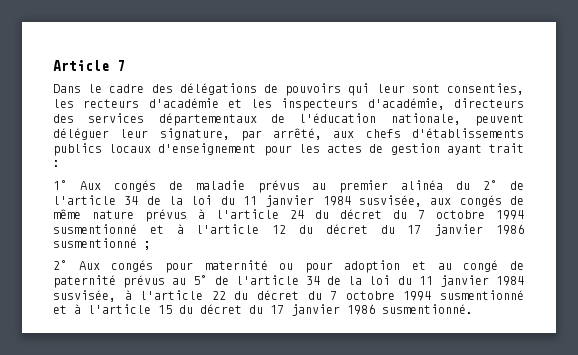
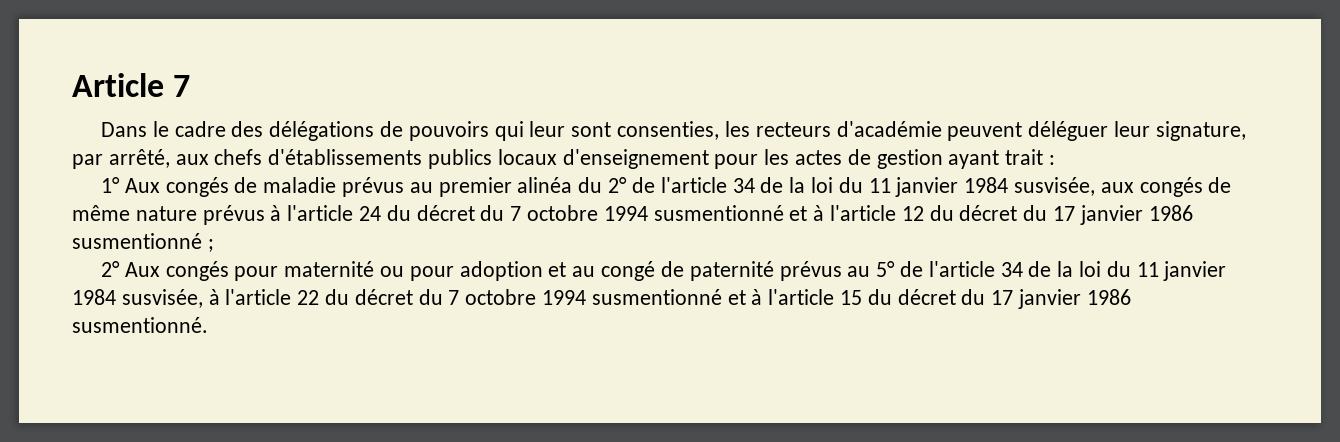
- Dans le cadre des délégations de pouvoirs qui leur sont consenties, les recteurs d'académie et les inspecteurs d'académie, directeurs des services départementaux de l'éducation nationale, peuvent déléguer leur signature, par arrêté, aux chefs d'établissements publics locaux d'enseignement pour les actes de gestion ayant trait :
+ Dans le cadre des délégations de pouvoirs qui leur sont consenties, les recteurs d'académie peuvent déléguer leur signature, par arrêté, aux chefs d'établissements publics locaux d'enseignement pour les actes de gestion ayant trait :

